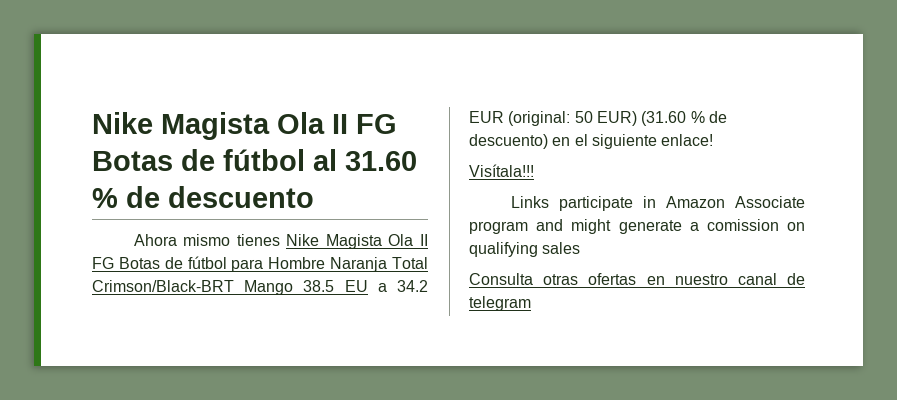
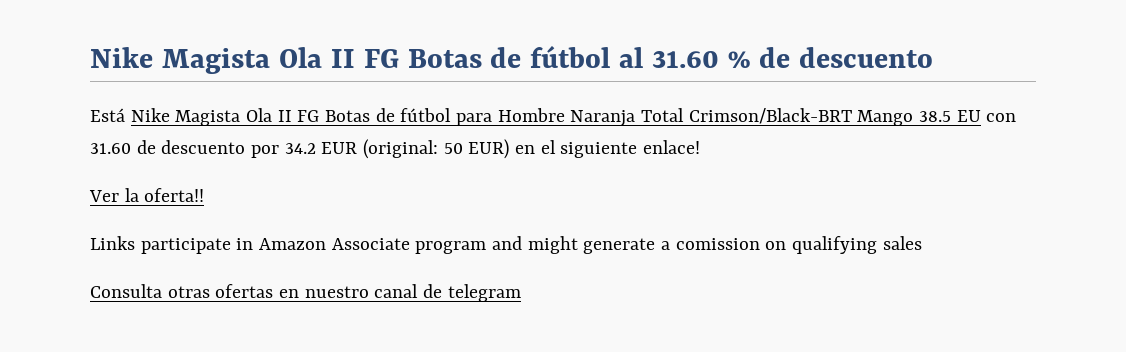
- Ahora mismo tienes Nike Magista Ola II FG Botas de fútbol para Hombre Naranja Total Crimson/Black-BRT Mango 38.5 EU a 34.2 EUR (original: 50 EUR) (31.60 % de descuento) en el siguiente enlace!
+ Está Nike Magista Ola II FG Botas de fútbol para Hombre Naranja Total Crimson/Black-BRT Mango 38.5 EU con 31.60 de descuento por 34.2 EUR (original: 50 EUR) en el siguiente enlace!
- Visítala!!!
+ Ver la oferta!!

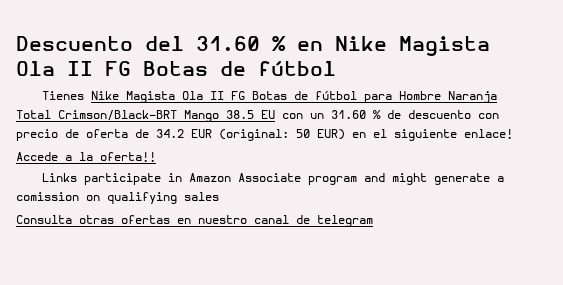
- Nike Magista Ola II FG Botas de fútbol al 31.60 % de descuento
- Está Nike Magista Ola II FG Botas de fútbol para Hombre Naranja Total Crimson/Black-BRT Mango 38.5 EU con 31.60 de descuento por 34.2 EUR (original: 50 EUR) en el siguiente enlace!
+ Descuento del 31.60 % en Nike Magista Ola II FG Botas de fútbol
+ Tienes Nike Magista Ola II FG Botas de fútbol para Hombre Naranja Total Crimson/Black-BRT Mango 38.5 EU con un 31.60 % de descuento con precio de oferta de 34.2 EUR (original: 50 EUR) en el siguiente enlace!
- Ver la oferta!!
+ Accede a la oferta!!

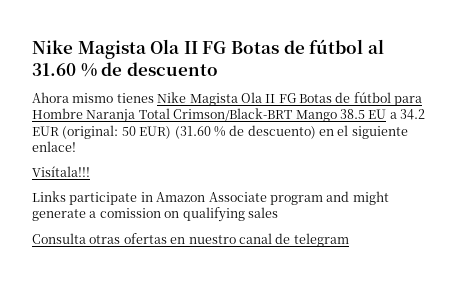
- Descuento del 31.60 % en Nike Magista Ola II FG Botas de fútbol
- Tienes Nike Magista Ola II FG Botas de fútbol para Hombre Naranja Total Crimson/Black-BRT Mango 38.5 EU con un 31.60 % de descuento con precio de oferta de 34.2 EUR (original: 50 EUR) en el siguiente enlace!
+ Nike Magista Ola II FG Botas de fútbol al 31.60 % de descuento
+ Ahora mismo tienes Nike Magista Ola II FG Botas de fútbol para Hombre Naranja Total Crimson/Black-BRT Mango 38.5 EU a 34.2 EUR (original: 50 EUR) (31.60 % de descuento) en el siguiente enlace!
- Accede a la oferta!!
+ Visítala!!!

